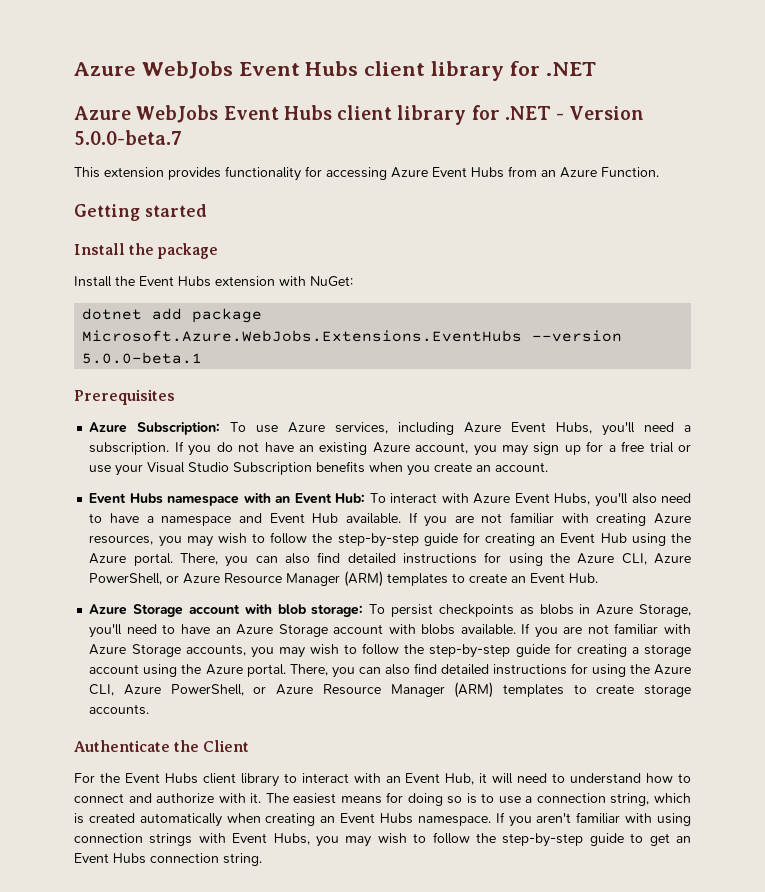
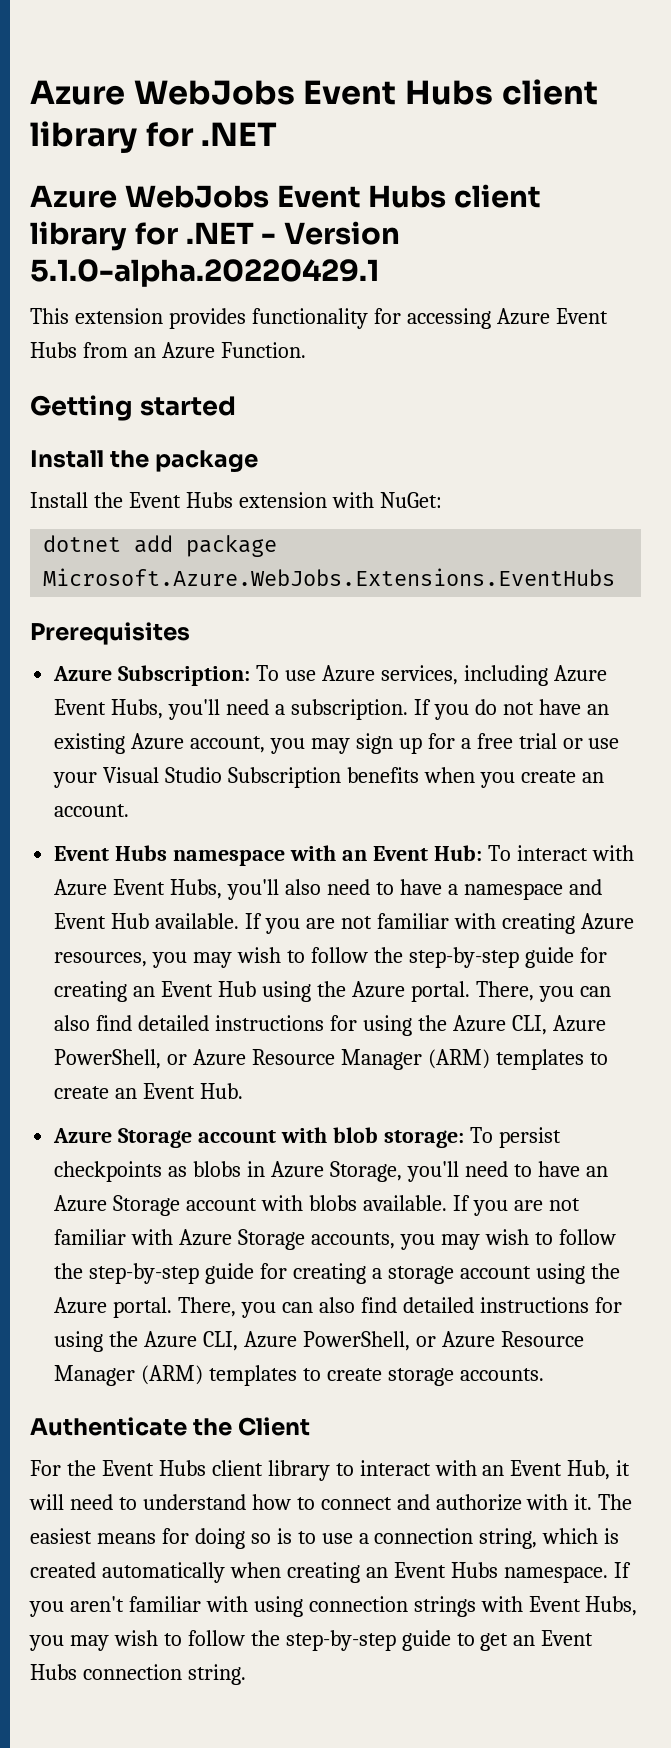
- Azure WebJobs Event Hubs client library for .NET - Version 5.0.0-beta.7
+ Azure WebJobs Event Hubs client library for .NET - Version 5.1.0-alpha.20220429.1
- dotnet add package Microsoft.Azure.WebJobs.Extensions.EventHubs --version 5.0.0-beta.1
+ dotnet add package Microsoft.Azure.WebJobs.Extensions.EventHubs

